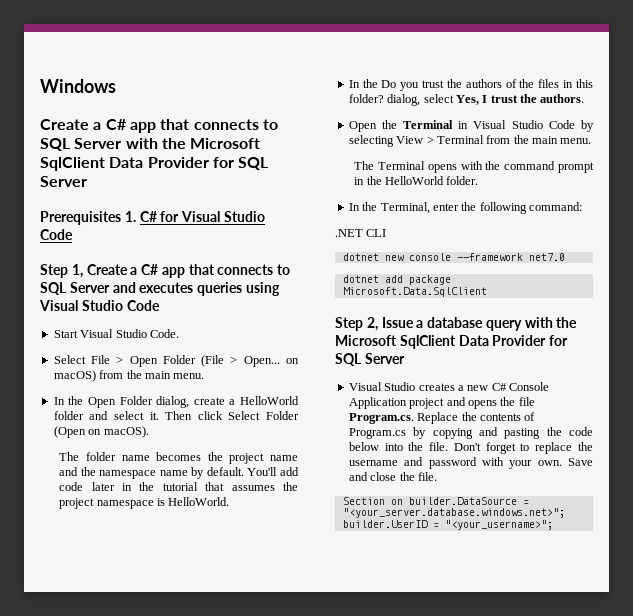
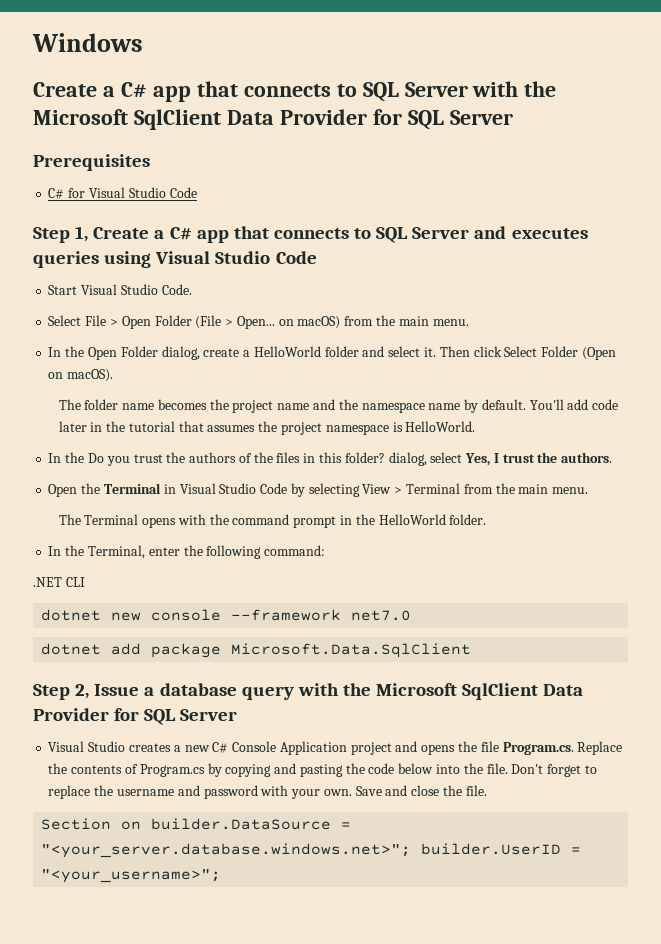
- Prerequisites 1. C# for Visual Studio Code
+ Prerequisites
+ C# for Visual Studio Code

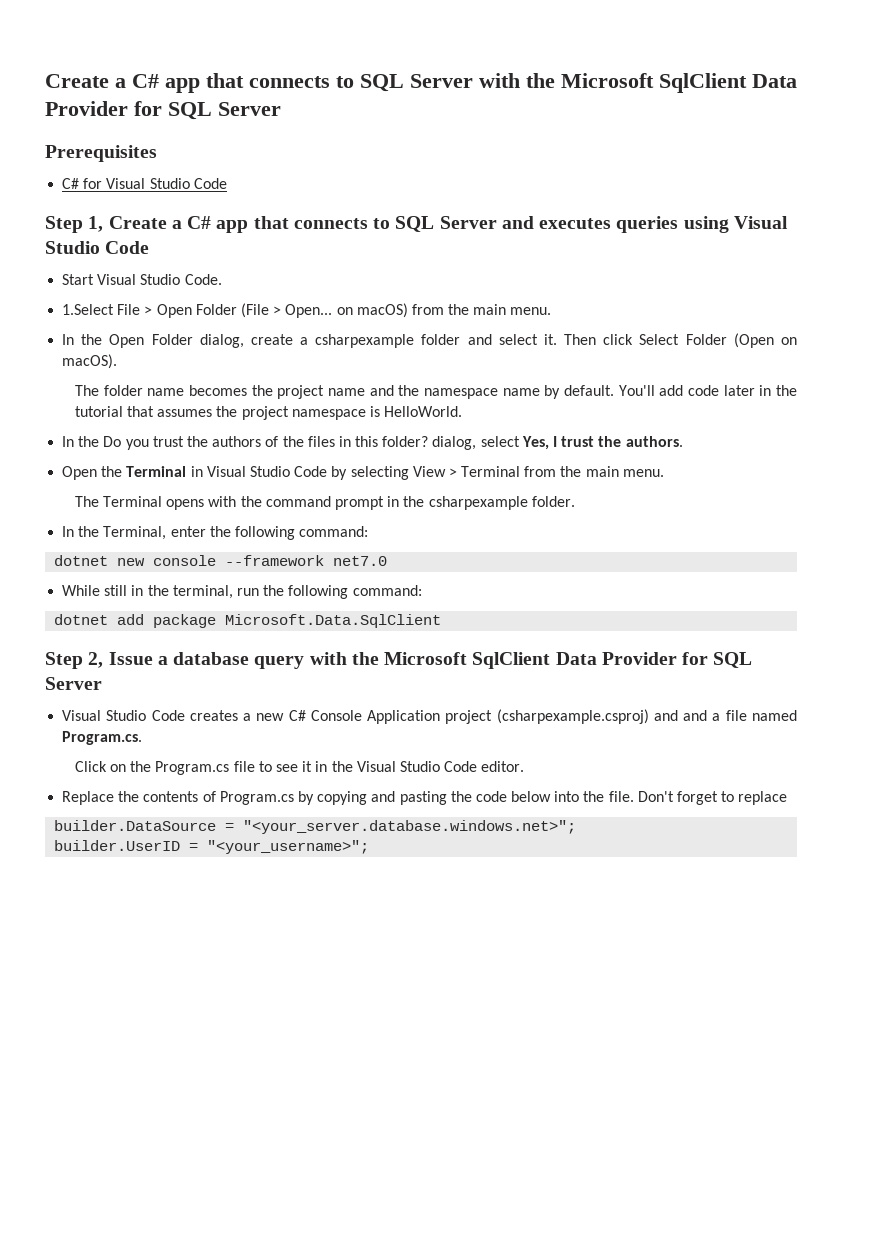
- Windows
- Select File > Open Folder (File > Open... on macOS) from the main menu.
+ 1.Select File > Open Folder (File > Open... on macOS) from the main menu.
- In the Open Folder dialog, create a HelloWorld folder and select it.
+ In the Open Folder dialog, create a csharpexample folder and select it.
- The Terminal opens with the command prompt in the HelloWorld folder.
+ The Terminal opens with the command prompt in the csharpexample folder.
- .NET CLI
+ While still in the terminal, run the following command:
- Visual Studio creates a new C# Console Application project and opens the file Program.cs. Replace the contents of Program.cs by copying and pasting the code below into the file.
+ Visual Studio Code creates a new C# Console Application project (csharpexample.csproj) and and a file named Program.cs.
+ Click on the Program.cs file to see it in the Visual Studio Code editor.
+ Replace the contents of Program.cs by copying and pasting the code below into the file.
- Don't forget to replace the username and password with your own. Save and close the file.
- Section on builder.DataSource = "<your_server.database.windows.net>"; builder.UserID = "<your_username>";
+ Don't forget to replace
+ builder.DataSource = "<your_server.database.windows.net>";
+ builder.UserID = "<your_username>";

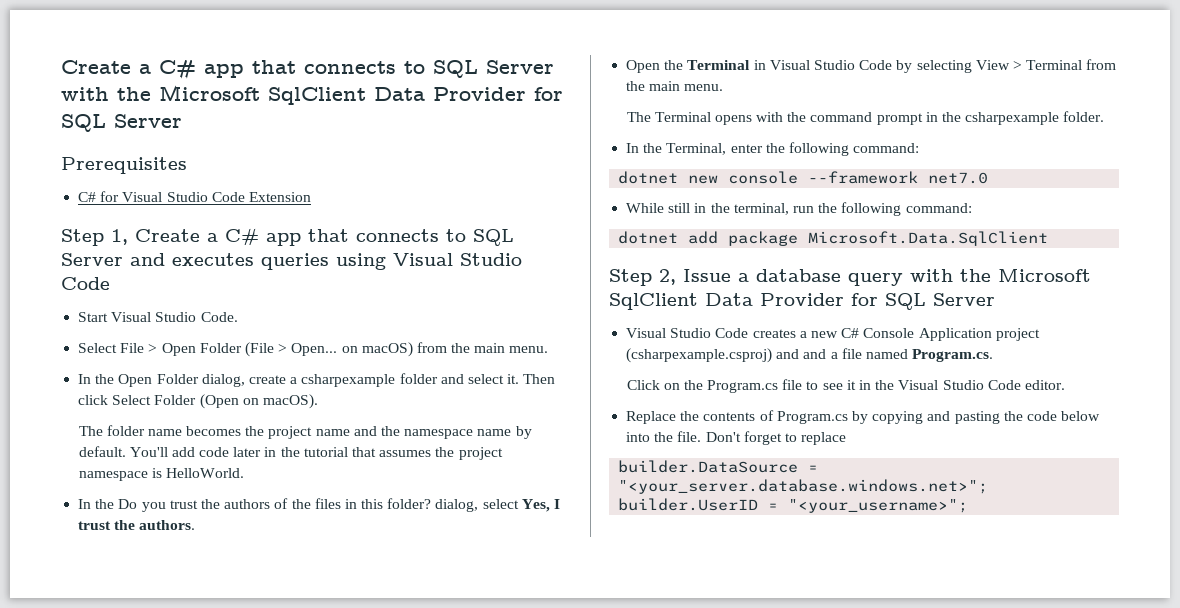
- C# for Visual Studio Code
+ C# for Visual Studio Code Extension
- 1.Select File > Open Folder (File > Open... on macOS) from the main menu.
+ Select File > Open Folder (File > Open... on macOS) from the main menu.

